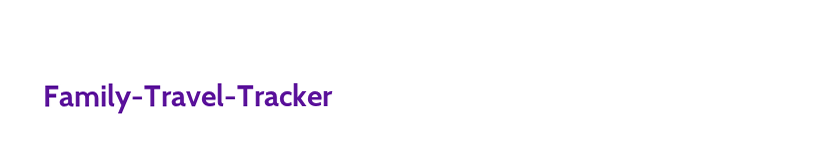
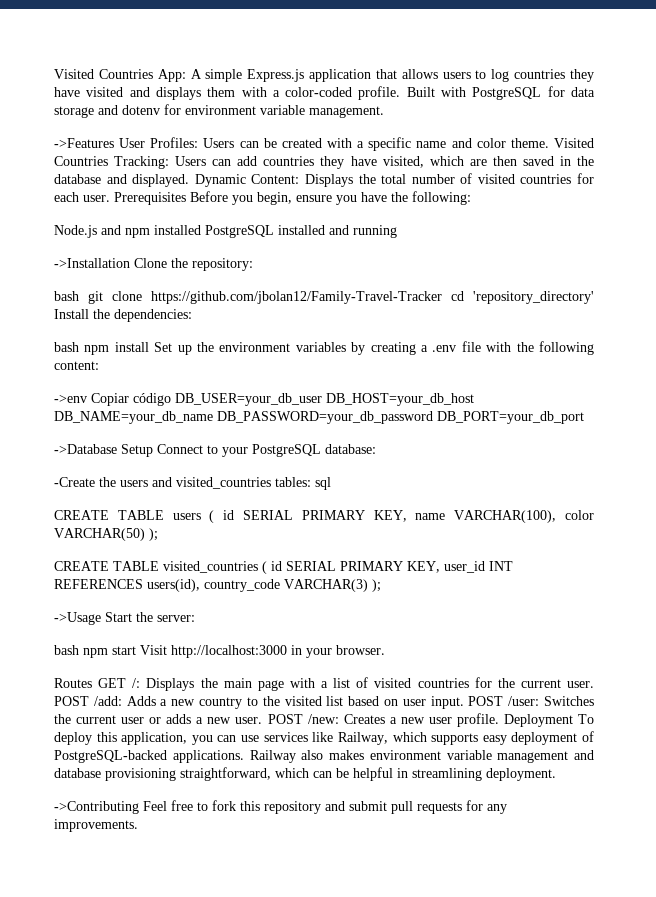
- Family-Travel-Tracker
+ Visited Countries App: A simple Express.js application that allows users to log countries they have visited and displays them with a color-coded profile. Built with PostgreSQL for data storage and dotenv for environment variable management.
+ ->Features User Profiles: Users can be created with a specific name and color theme. Visited Countries Tracking: Users can add countries they have visited, which are then saved in the database and displayed. Dynamic Content: Displays the total number of visited countries for each user. Prerequisites Before you begin, ensure you have the following:
+ Node.js and npm installed PostgreSQL installed and running
+ ->Installation Clone the repository:
+ bash git clone https://github.com/jbolan12/Family-Travel-Tracker cd 'repository_directory' Install the dependencies:
+ bash npm install Set up the environment variables by creating a .env file with the following content:
+ ->env Copiar código DB_USER=your_db_user DB_HOST=your_db_host DB_NAME=your_db_name DB_PASSWORD=your_db_password DB_PORT=your_db_port
+ ->Database Setup Connect to your PostgreSQL database:
+ -Create the users and visited_countries tables: sql
+ CREATE TABLE users ( id SERIAL PRIMARY KEY, name VARCHAR(100), color VARCHAR(50) );
+ CREATE TABLE visited_countries ( id SERIAL PRIMARY KEY, user_id INT REFERENCES users(id), country_code VARCHAR(3) );
+ ->Usage Start the server:
+ bash npm start Visit http://localhost:3000 in your browser.
+ Routes GET /: Displays the main page with a list of visited countries for the current user. POST /add: Adds a new country to the visited list based on user input. POST /user: Switches the current user or adds a new user. POST /new: Creates a new user profile. Deployment To deploy this application, you can use services like Railway, which supports easy deployment of PostgreSQL-backed applications. Railway also makes environment variable management and database provisioning straightforward, which can be helpful in streamlining deployment.
+ ->Contributing Feel free to fork this repository and submit pull requests for any improvements.

